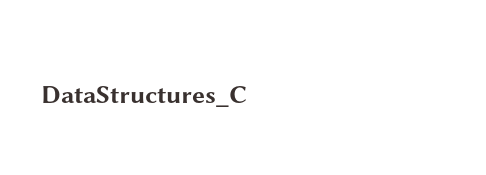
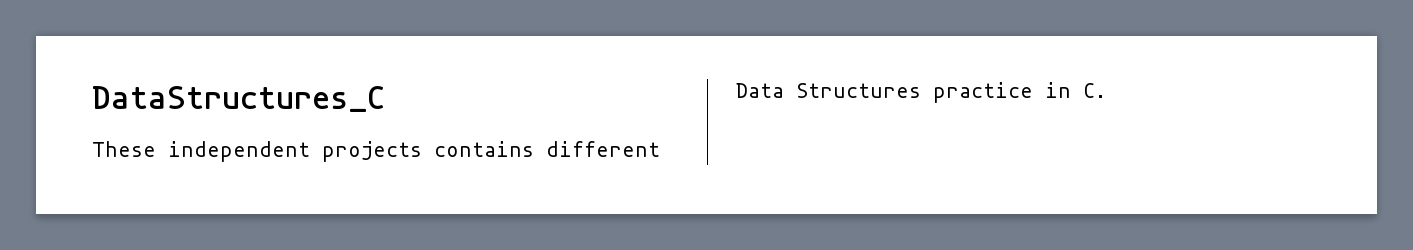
+ These independent projects contains different Data Structures practice in C.

